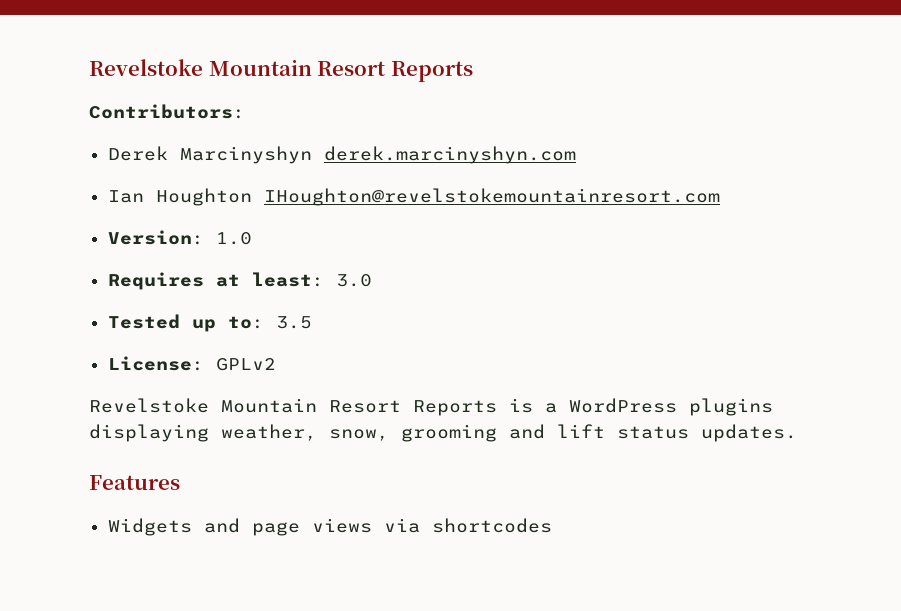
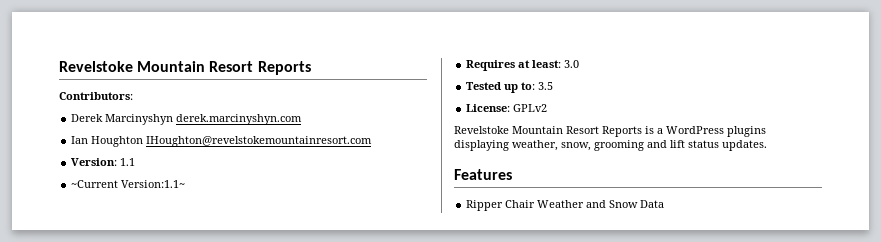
- Version: 1.0
+ Version: 1.1
+ ~Current Version:1.1~
- Widgets and page views via shortcodes
+ Ripper Chair Weather and Snow Data

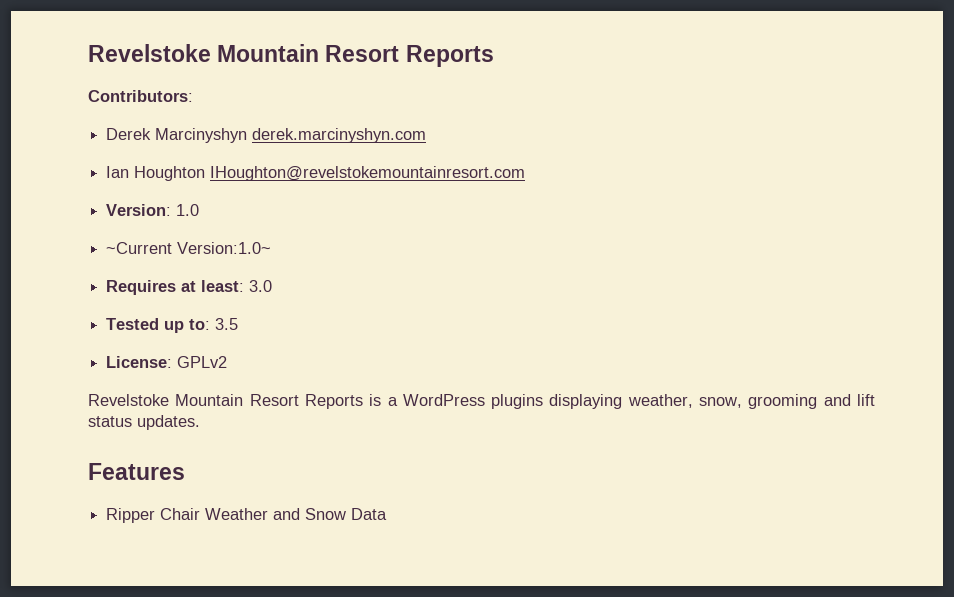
- Version: 1.1
+ Version: 1.0
- ~Current Version:1.1~
+ ~Current Version:1.0~

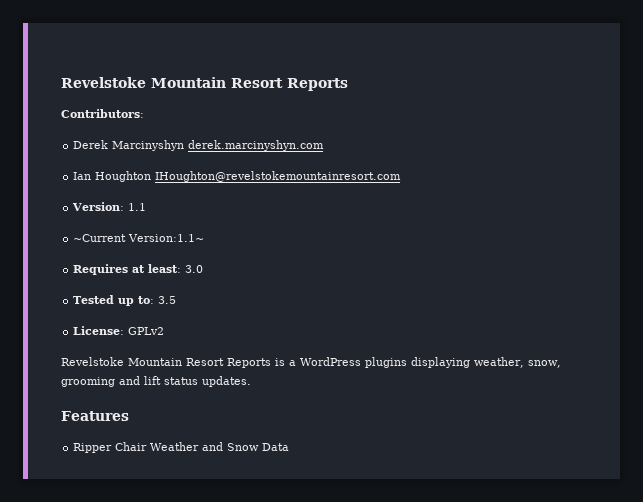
- Version: 1.0
+ Version: 1.1
- ~Current Version:1.0~
+ ~Current Version:1.1~

